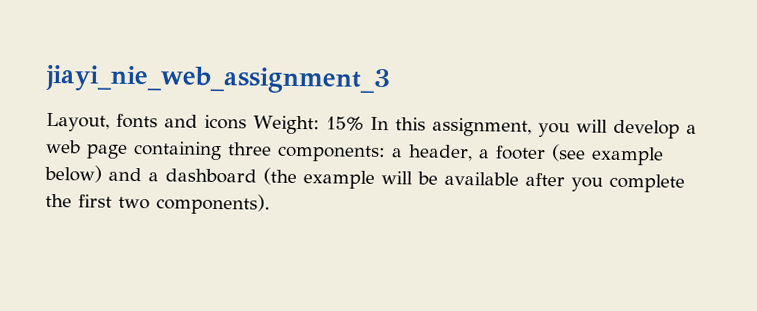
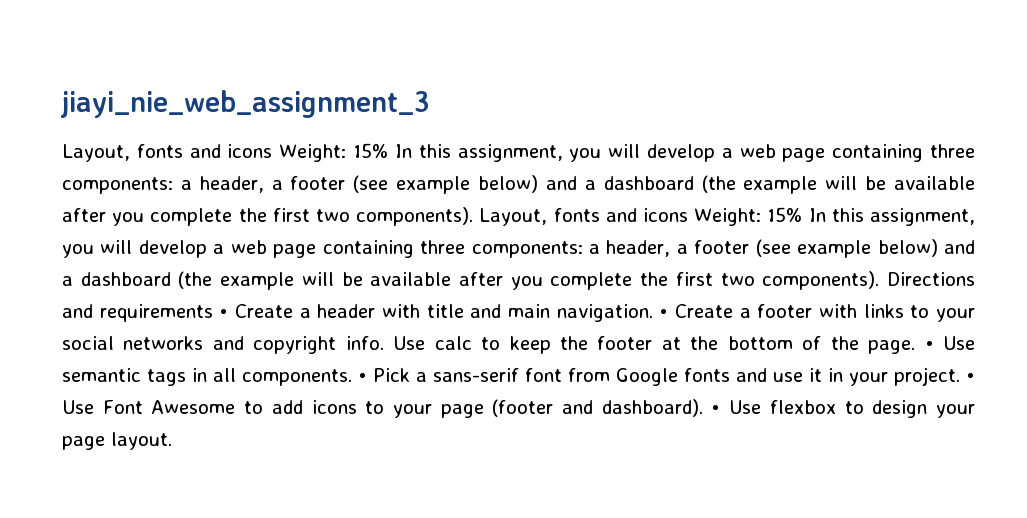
+ Layout, fonts and icons Weight: 15% In this assignment, you will develop a web page containing three components: a header, a footer (see example below) and a dashboard (the example will be available after you complete the first two components). Directions and requirements • Create a header with title and main navigation. • Create a footer with links to your social networks and copyright info. Use calc to keep the footer at the bottom of the page. • Use semantic tags in all components. • Pick a sans-serif font from Google fonts and use it in your project. • Use Font Awesome to add icons to your page (footer and dashboard). • Use flexbox to design your page layout.

